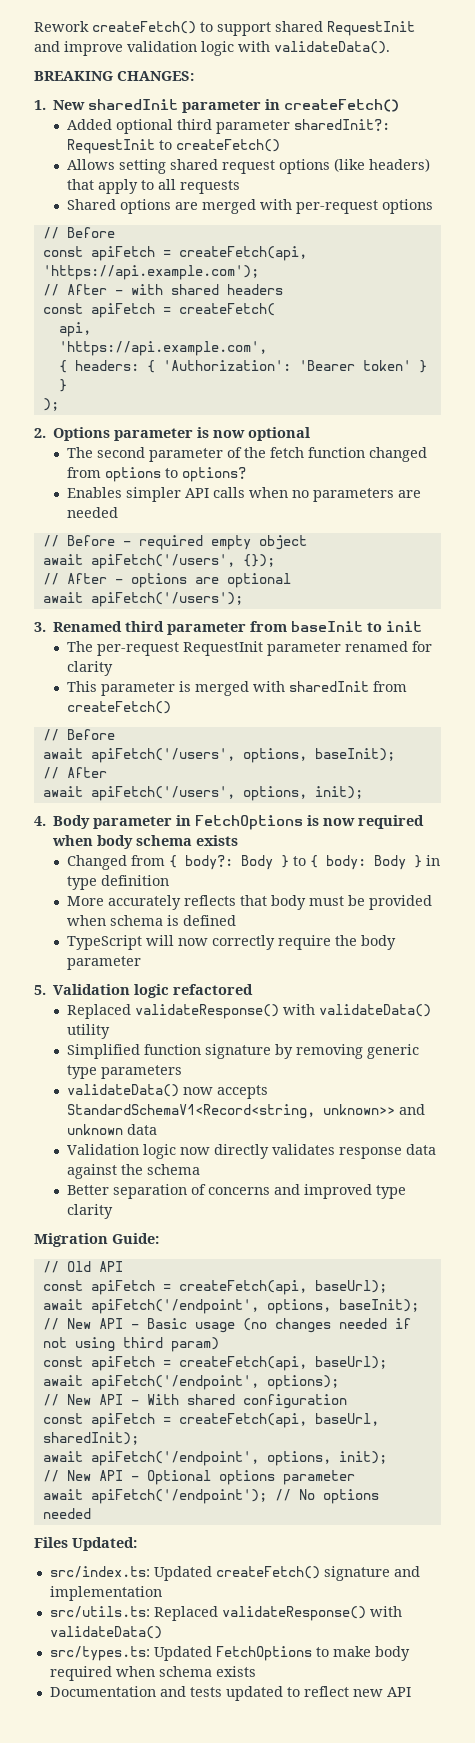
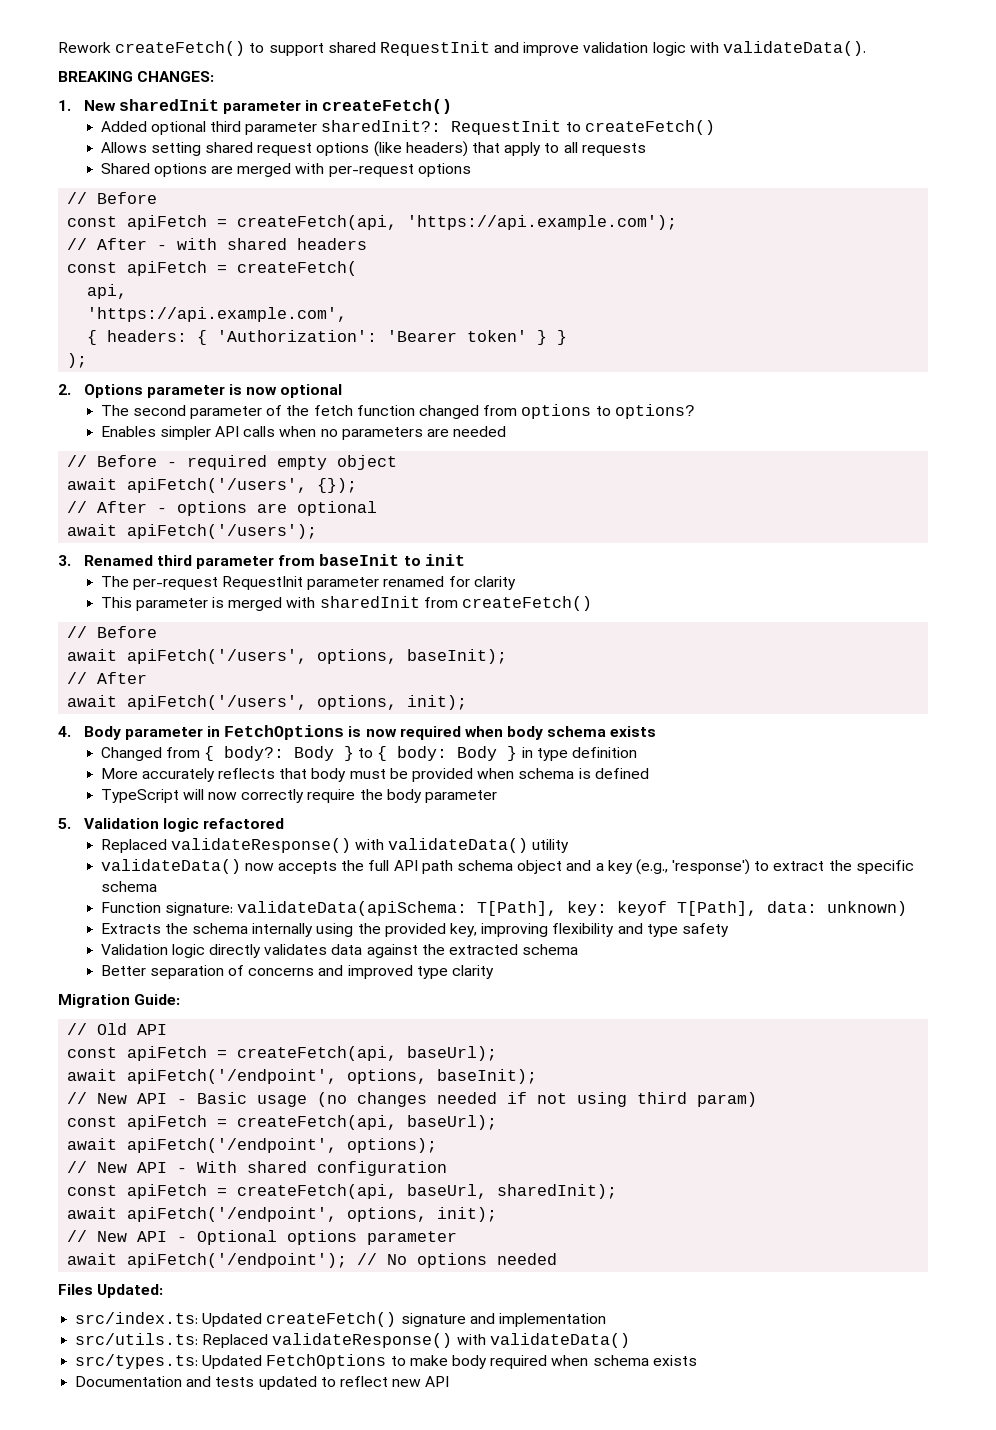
- Simplified function signature by removing generic type parameters
- validateData() now accepts StandardSchemaV1<Record<string, unknown>> and unknown data
- Validation logic now directly validates response data against the schema
+ validateData() now accepts the full API path schema object and a key (e.g., 'response') to extract the specific schema
+ Function signature: validateData(apiSchema: T[Path], key: keyof T[Path], data: unknown)
+ Extracts the schema internally using the provided key, improving flexibility and type safety
+ Validation logic directly validates data against the extracted schema

